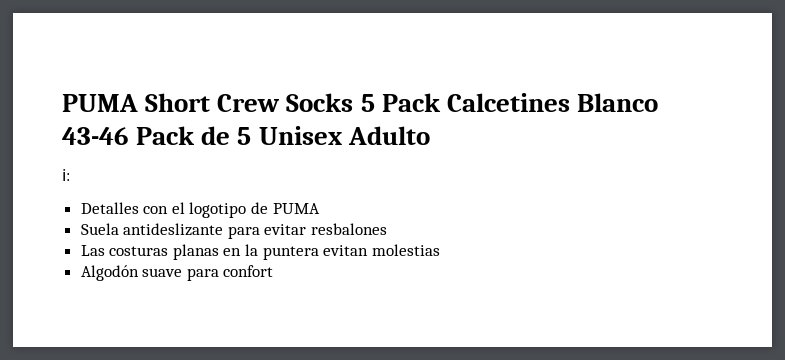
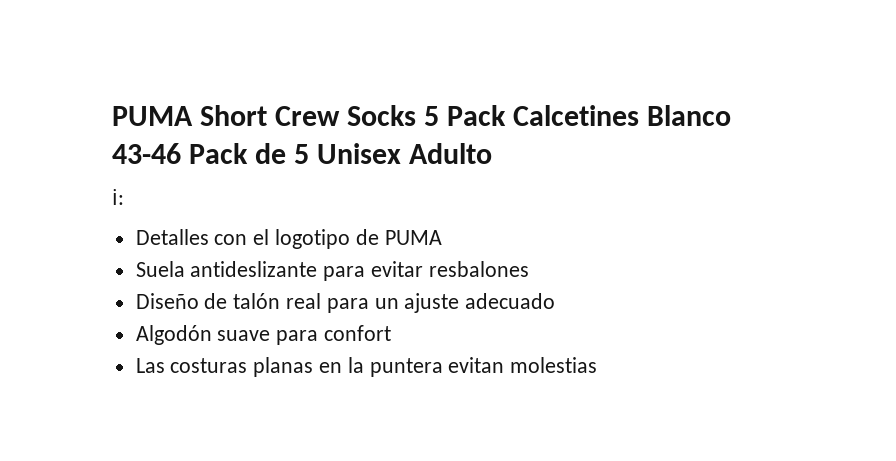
+ Diseño de talón real para un ajuste adecuado
+ Algodón suave para confort
- Algodón suave para confort

